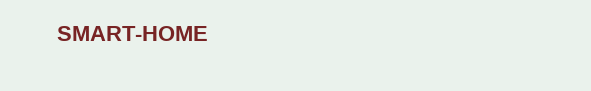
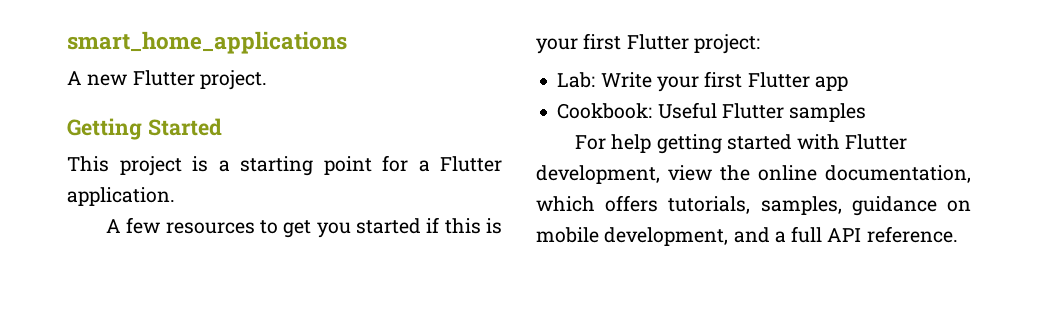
- SMART-HOME
+ smart_home_applications
+ A new Flutter project.
+ Getting Started
+ This project is a starting point for a Flutter application.
+ A few resources to get you started if this is your first Flutter project:
+ Lab: Write your first Flutter app
+ Cookbook: Useful Flutter samples
+ For help getting started with Flutter development, view the online documentation, which offers tutorials, samples, guidance on mobile development, and a full API reference.

